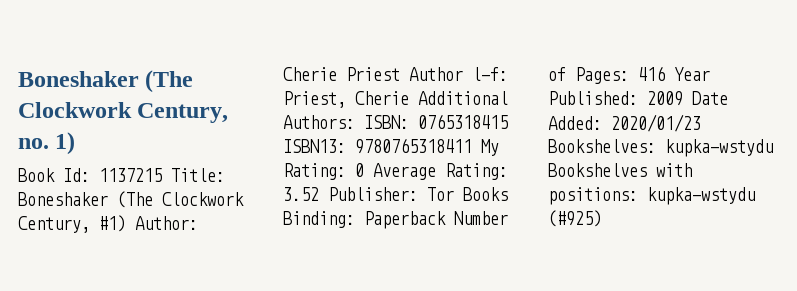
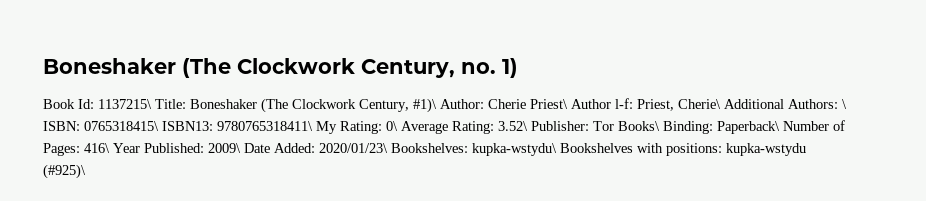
- Book Id: 1137215 Title: Boneshaker (The Clockwork Century, #1) Author: Cherie Priest Author l-f: Priest, Cherie Additional Authors: ISBN: 0765318415 ISBN13: 9780765318411 My Rating: 0 Average Rating: 3.52 Publisher: Tor Books Binding: Paperback Number of Pages: 416 Year Published: 2009 Date Added: 2020/01/23 Bookshelves: kupka-wstydu Bookshelves with positions: kupka-wstydu (#925)
+ Book Id: 1137215\ Title: Boneshaker (The Clockwork Century, #1)\ Author: Cherie Priest\ Author l-f: Priest, Cherie\ Additional Authors: \ ISBN: 0765318415\ ISBN13: 9780765318411\ My Rating: 0\ Average Rating: 3.52\ Publisher: Tor Books\ Binding: Paperback\ Number of Pages: 416\ Year Published: 2009\ Date Added: 2020/01/23\ Bookshelves: kupka-wstydu\ Bookshelves with positions: kupka-wstydu (#925)\

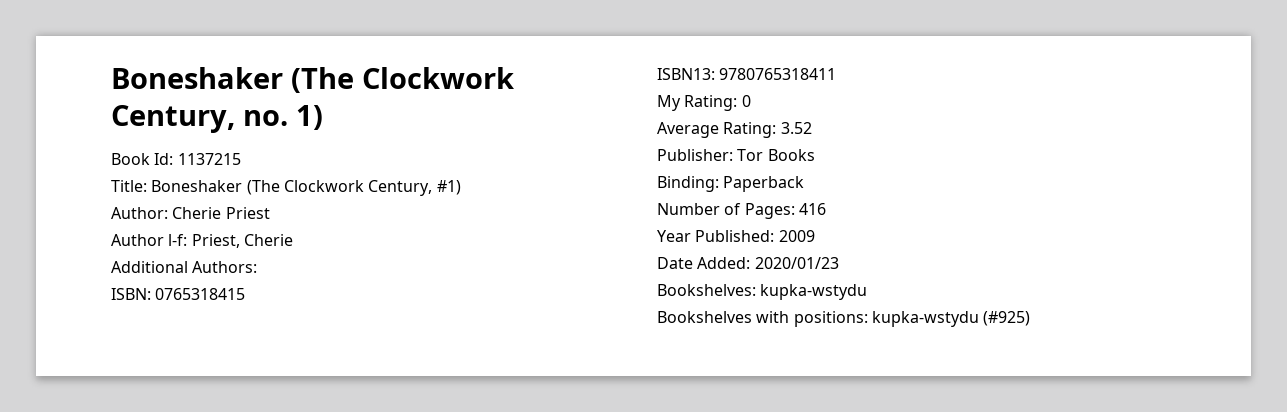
- Book Id: 1137215\ Title: Boneshaker (The Clockwork Century, #1)\ Author: Cherie Priest\ Author l-f: Priest, Cherie\ Additional Authors: \ ISBN: 0765318415\ ISBN13: 9780765318411\ My Rating: 0\ Average Rating: 3.52\ Publisher: Tor Books\ Binding: Paperback\ Number of Pages: 416\ Year Published: 2009\ Date Added: 2020/01/23\ Bookshelves: kupka-wstydu\ Bookshelves with positions: kupka-wstydu (#925)\
+ Book Id: 1137215
+ Title: Boneshaker (The Clockwork Century, #1)
+ Author: Cherie Priest
+ Author l-f: Priest, Cherie
+ Additional Authors:
+ ISBN: 0765318415
+ ISBN13: 9780765318411
+ My Rating: 0
+ Average Rating: 3.52
+ Publisher: Tor Books
+ Binding: Paperback
+ Number of Pages: 416
+ Year Published: 2009
+ Date Added: 2020/01/23
+ Bookshelves: kupka-wstydu
+ Bookshelves with positions: kupka-wstydu (#925)

